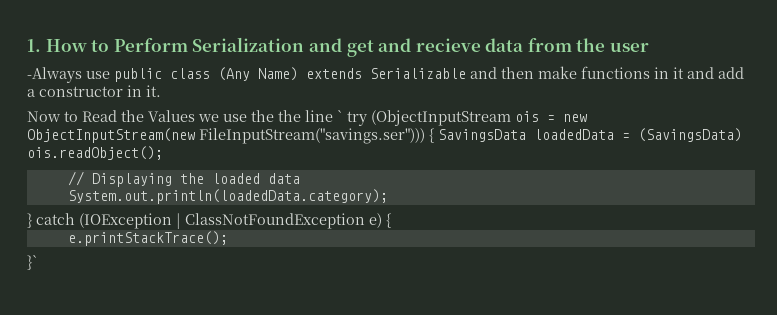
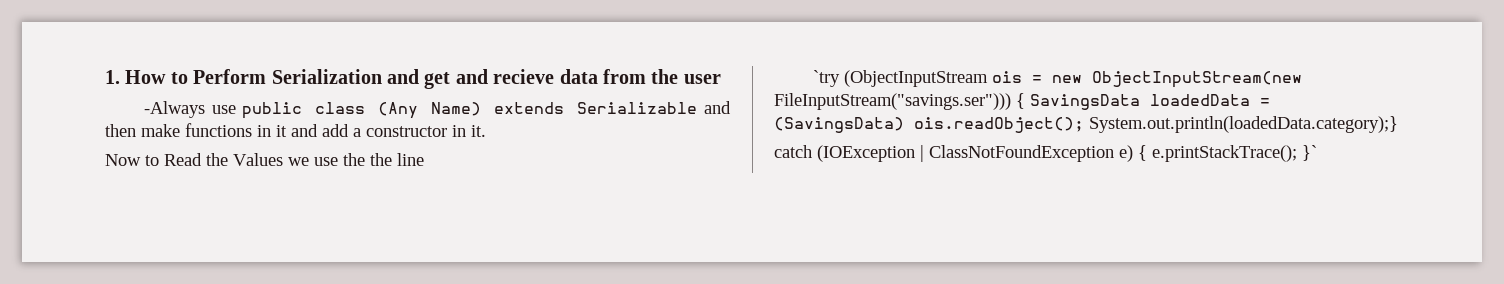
- Now to Read the Values we use the the line ` try (ObjectInputStream ois = new ObjectInputStream(new FileInputStream("savings.ser"))) { SavingsData loadedData = (SavingsData) ois.readObject();
- // Displaying the loaded data
- System.out.println(loadedData.category);
- } catch (IOException | ClassNotFoundException e) {
- e.printStackTrace();
- }`
+ Now to Read the Values we use the the line
+ `try (ObjectInputStream ois = new ObjectInputStream(new FileInputStream("savings.ser"))) { SavingsData loadedData = (SavingsData) ois.readObject(); System.out.println(loadedData.category);}
+ catch (IOException | ClassNotFoundException e) { e.printStackTrace(); }`

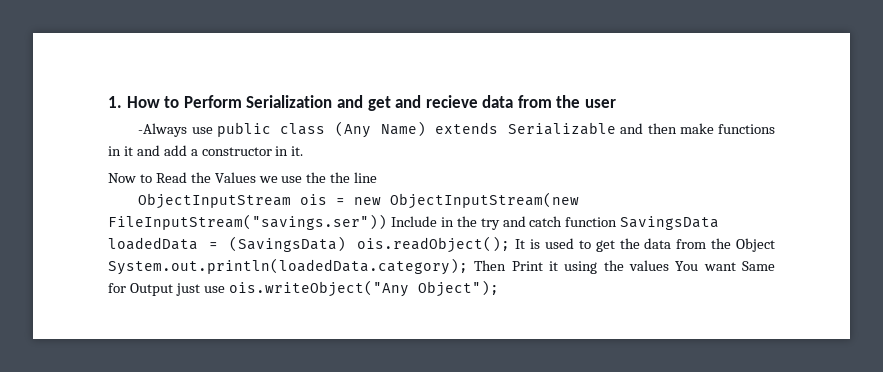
- `try (ObjectInputStream ois = new ObjectInputStream(new FileInputStream("savings.ser"))) { SavingsData loadedData = (SavingsData) ois.readObject(); System.out.println(loadedData.category);}
- catch (IOException | ClassNotFoundException e) { e.printStackTrace(); }`
+ ObjectInputStream ois = new ObjectInputStream(new FileInputStream("savings.ser")) Include in the try and catch function SavingsData loadedData = (SavingsData) ois.readObject(); It is used to get the data from the Object System.out.println(loadedData.category); Then Print it using the values You want Same for Output just use ois.writeObject("Any Object");

